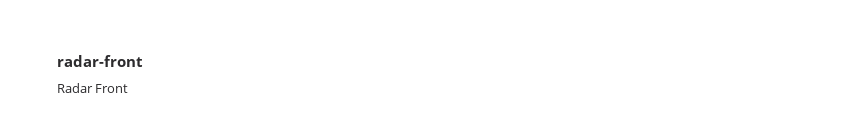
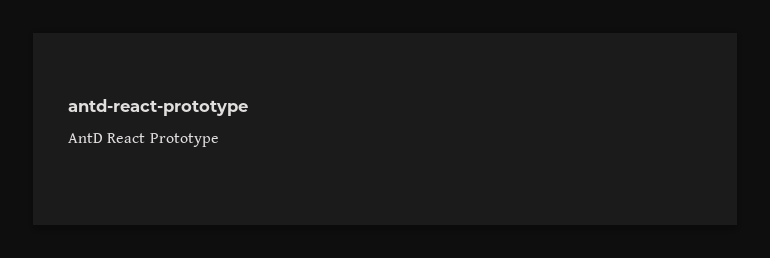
- radar-front
- Radar Front
+ antd-react-prototype
+ AntD React Prototype

